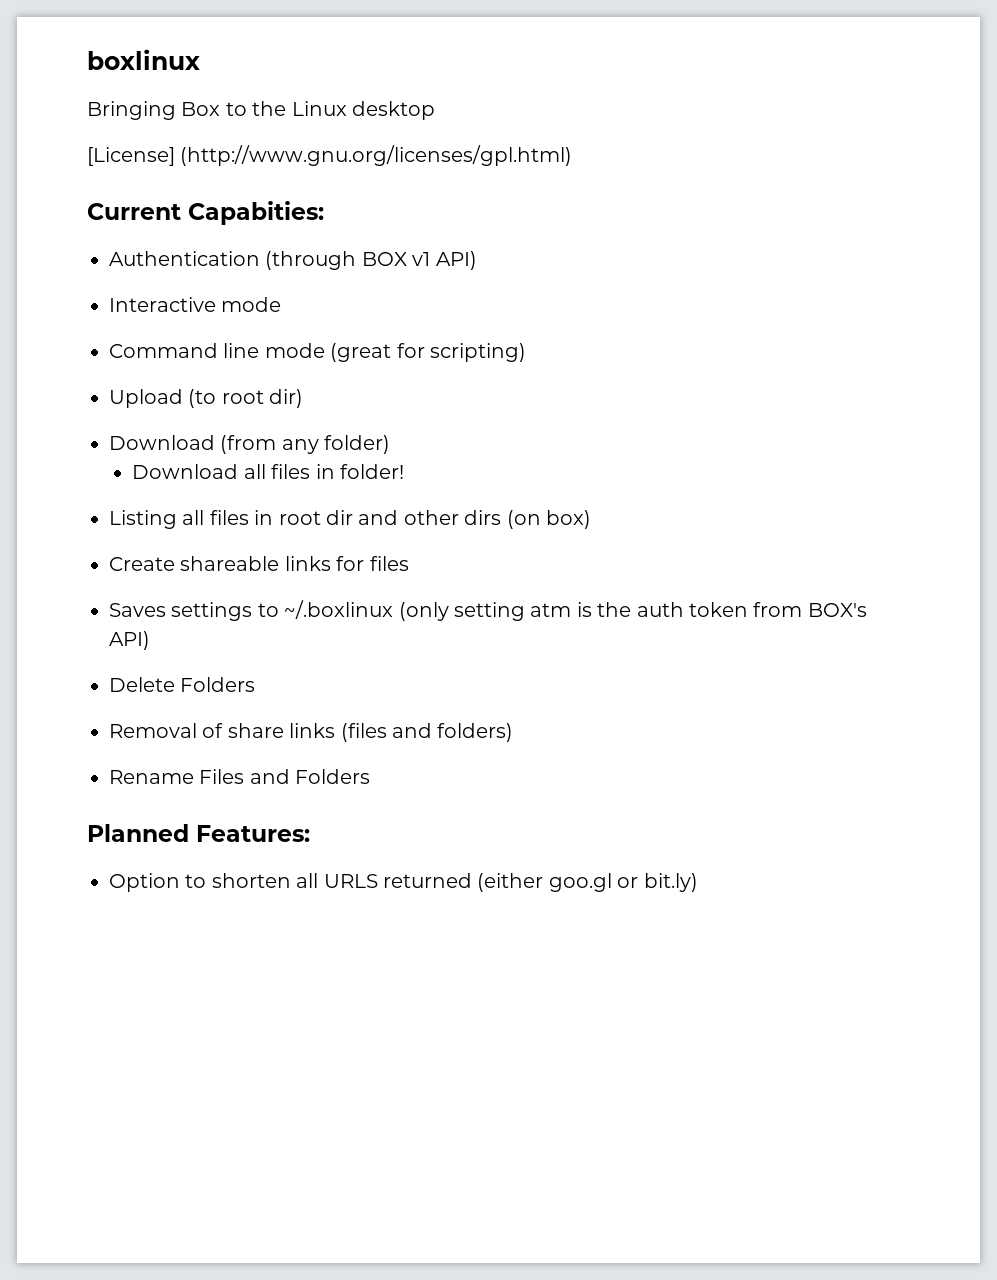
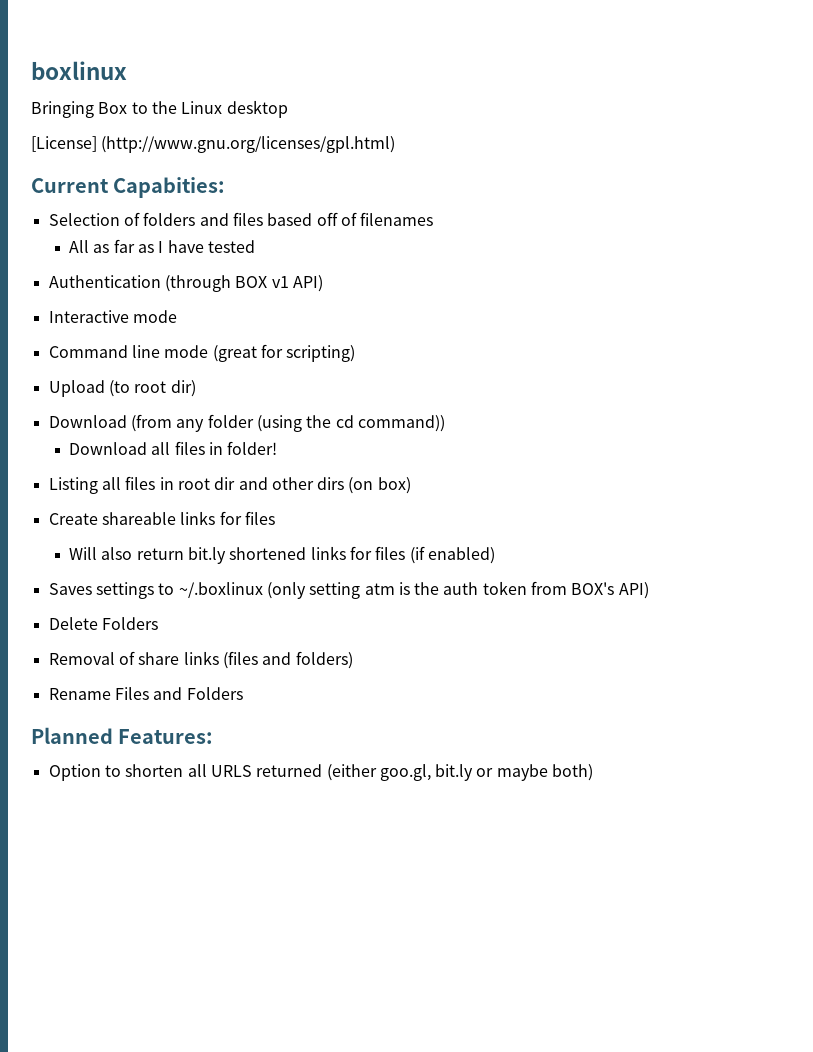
+ Selection of folders and files based off of filenames
+ All as far as I have tested
- Download (from any folder)
+ Download (from any folder (using the cd command))
+ Will also return bit.ly shortened links for files (if enabled)
- Option to shorten all URLS returned (either goo.gl or bit.ly)
+ Option to shorten all URLS returned (either goo.gl, bit.ly or maybe both)

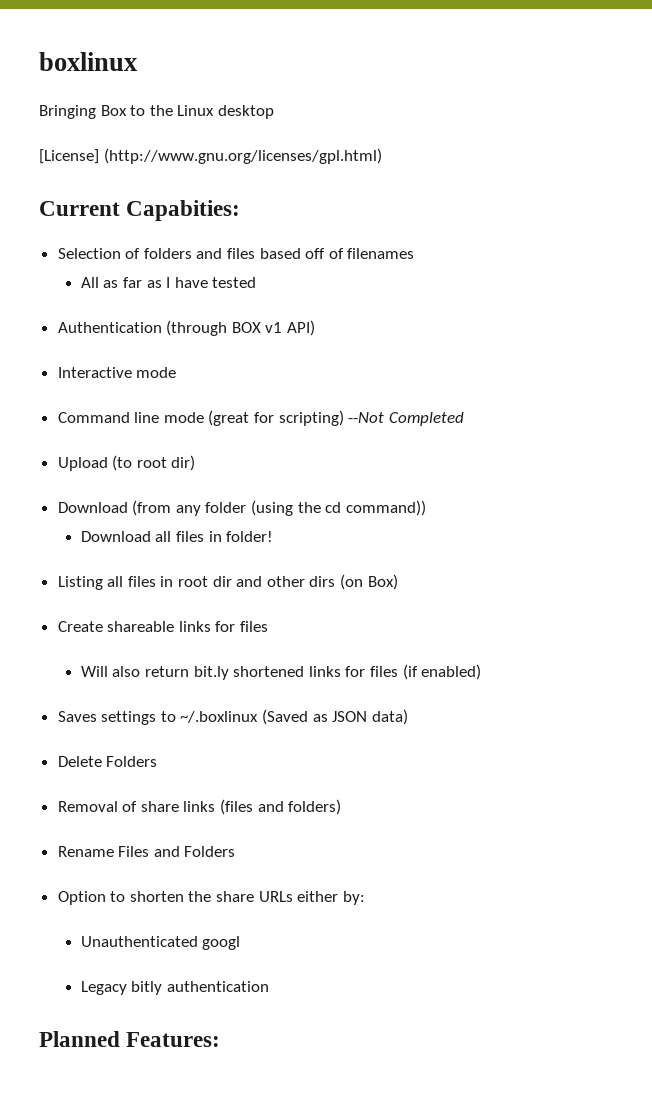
- Command line mode (great for scripting)
+ Command line mode (great for scripting) --Not Completed
- Listing all files in root dir and other dirs (on box)
+ Listing all files in root dir and other dirs (on Box)
- Saves settings to ~/.boxlinux (only setting atm is the auth token from BOX's API)
+ Saves settings to ~/.boxlinux (Saved as JSON data)
- Planned Features:
- Option to shorten all URLS returned (either goo.gl, bit.ly or maybe both)
+ Option to shorten the share URLs either by:
+ Unauthenticated googl
+ Legacy bitly authentication
+ Planned Features:

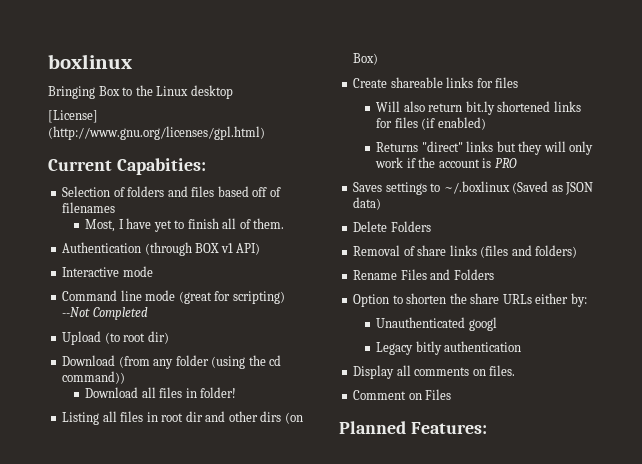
- All as far as I have tested
+ Most, I have yet to finish all of them.
+ Returns "direct" links but they will only work if the account is PRO
+ Display all comments on files.
+ Comment on Files

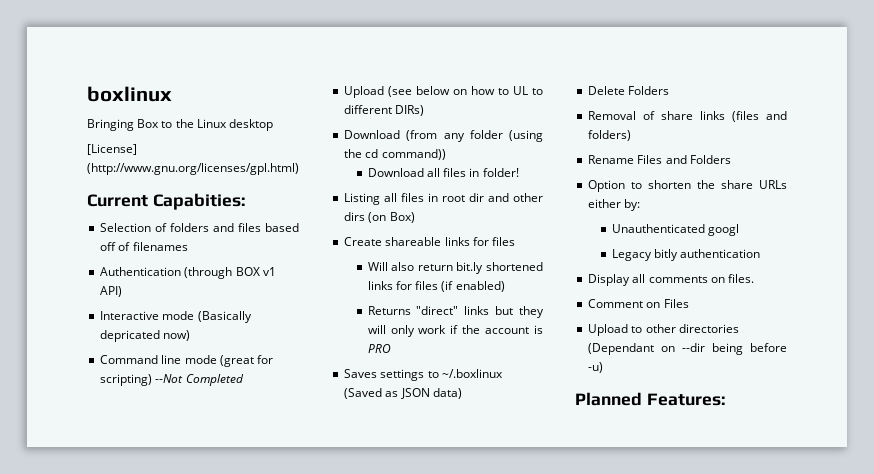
- Most, I have yet to finish all of them.
- Interactive mode
+ Interactive mode (Basically depricated now)
- Upload (to root dir)
+ Upload (see below on how to UL to different DIRs)
+ Upload to other directories (Dependant on --dir being before -u)

